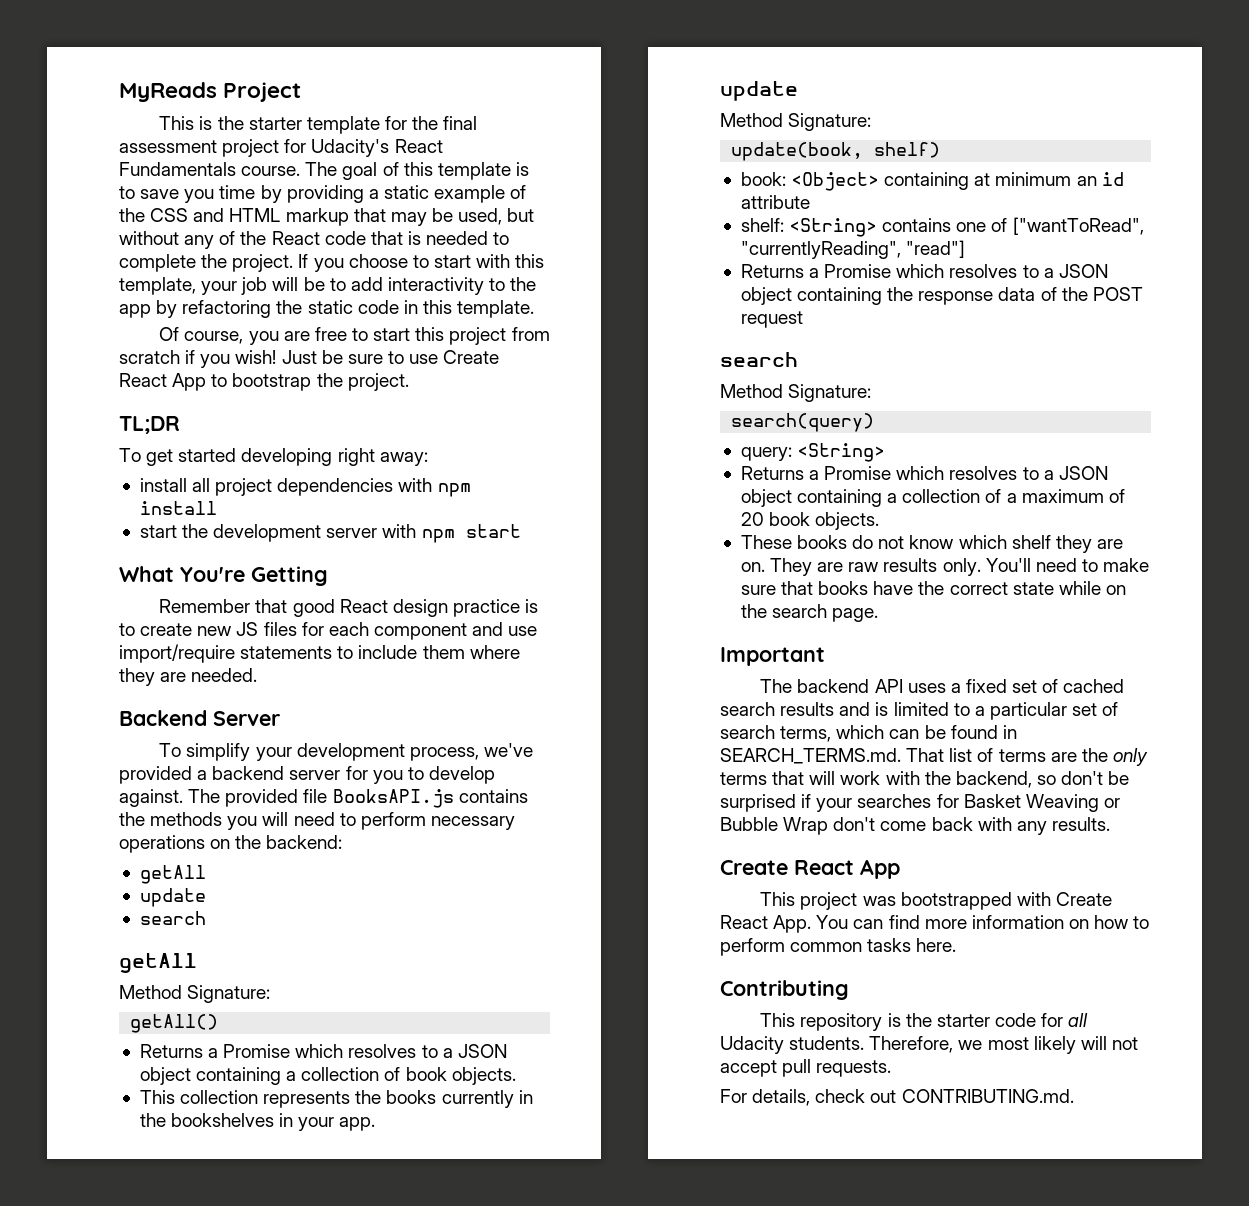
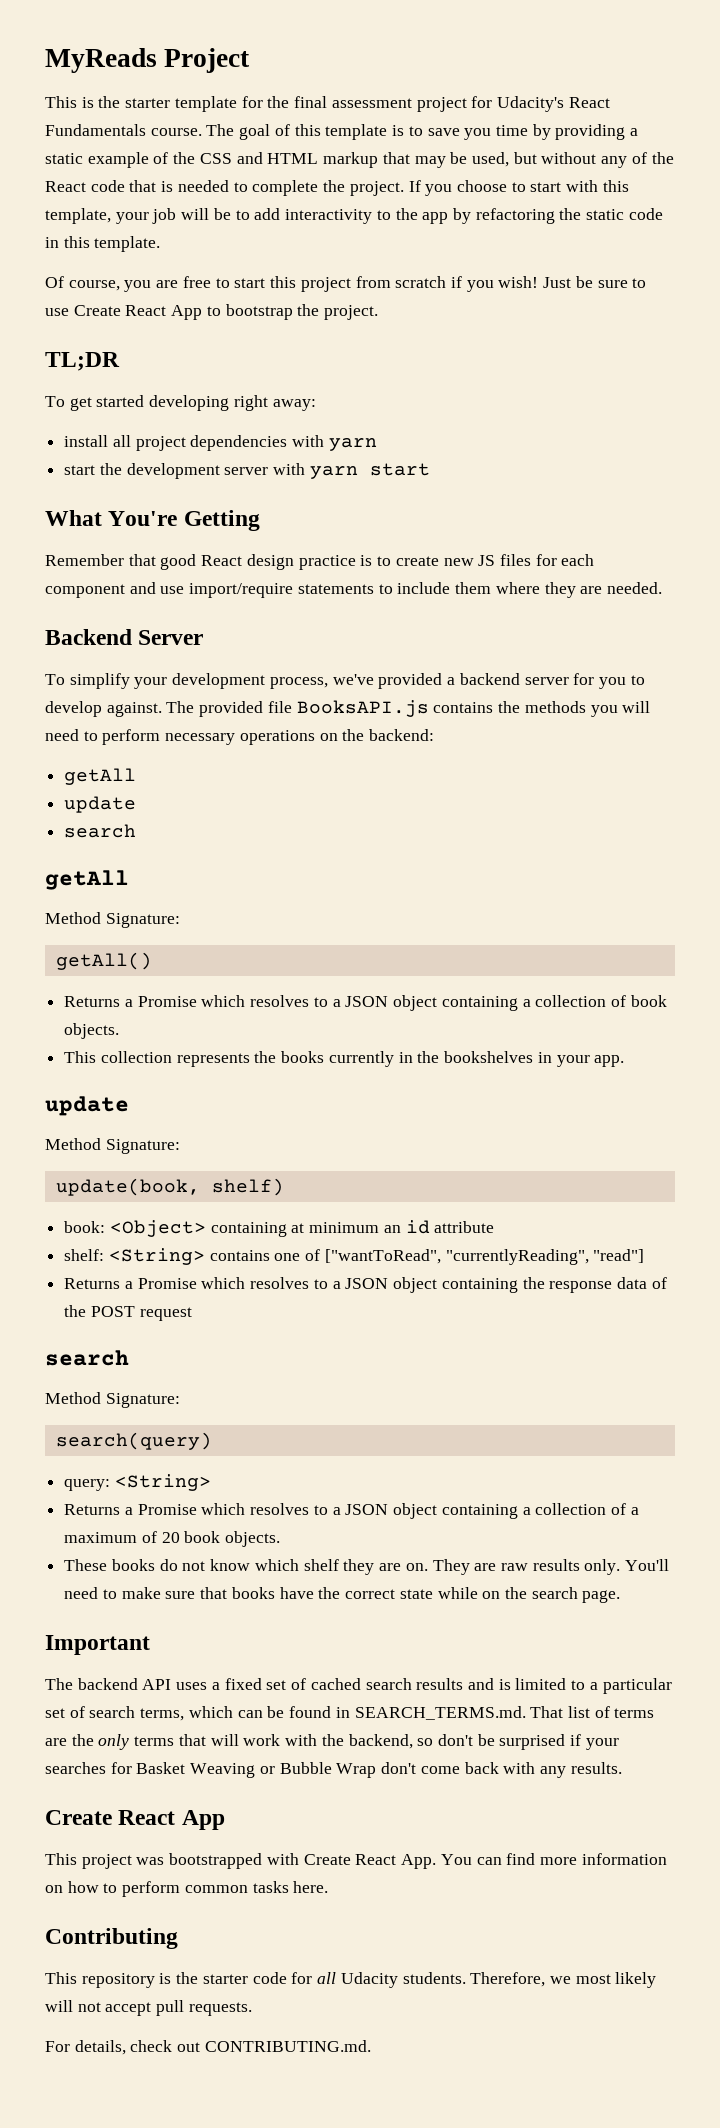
- install all project dependencies with npm install
+ install all project dependencies with yarn
- start the development server with npm start
+ start the development server with yarn start

